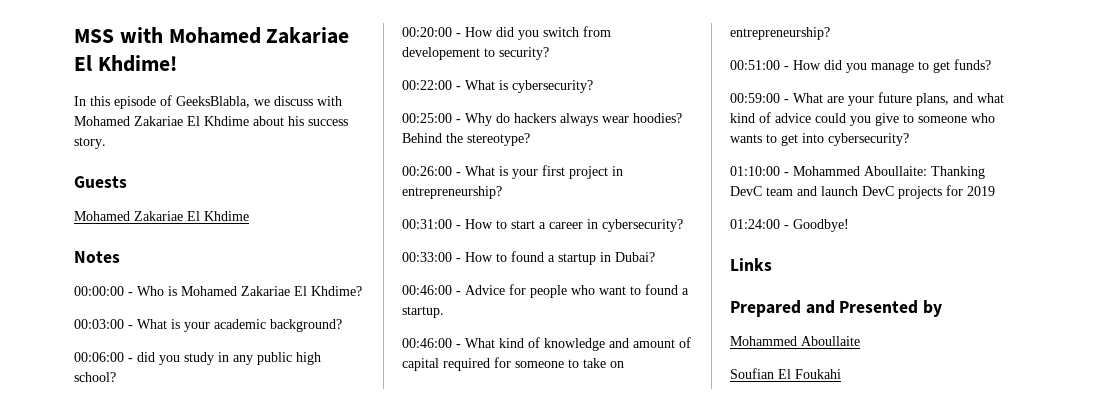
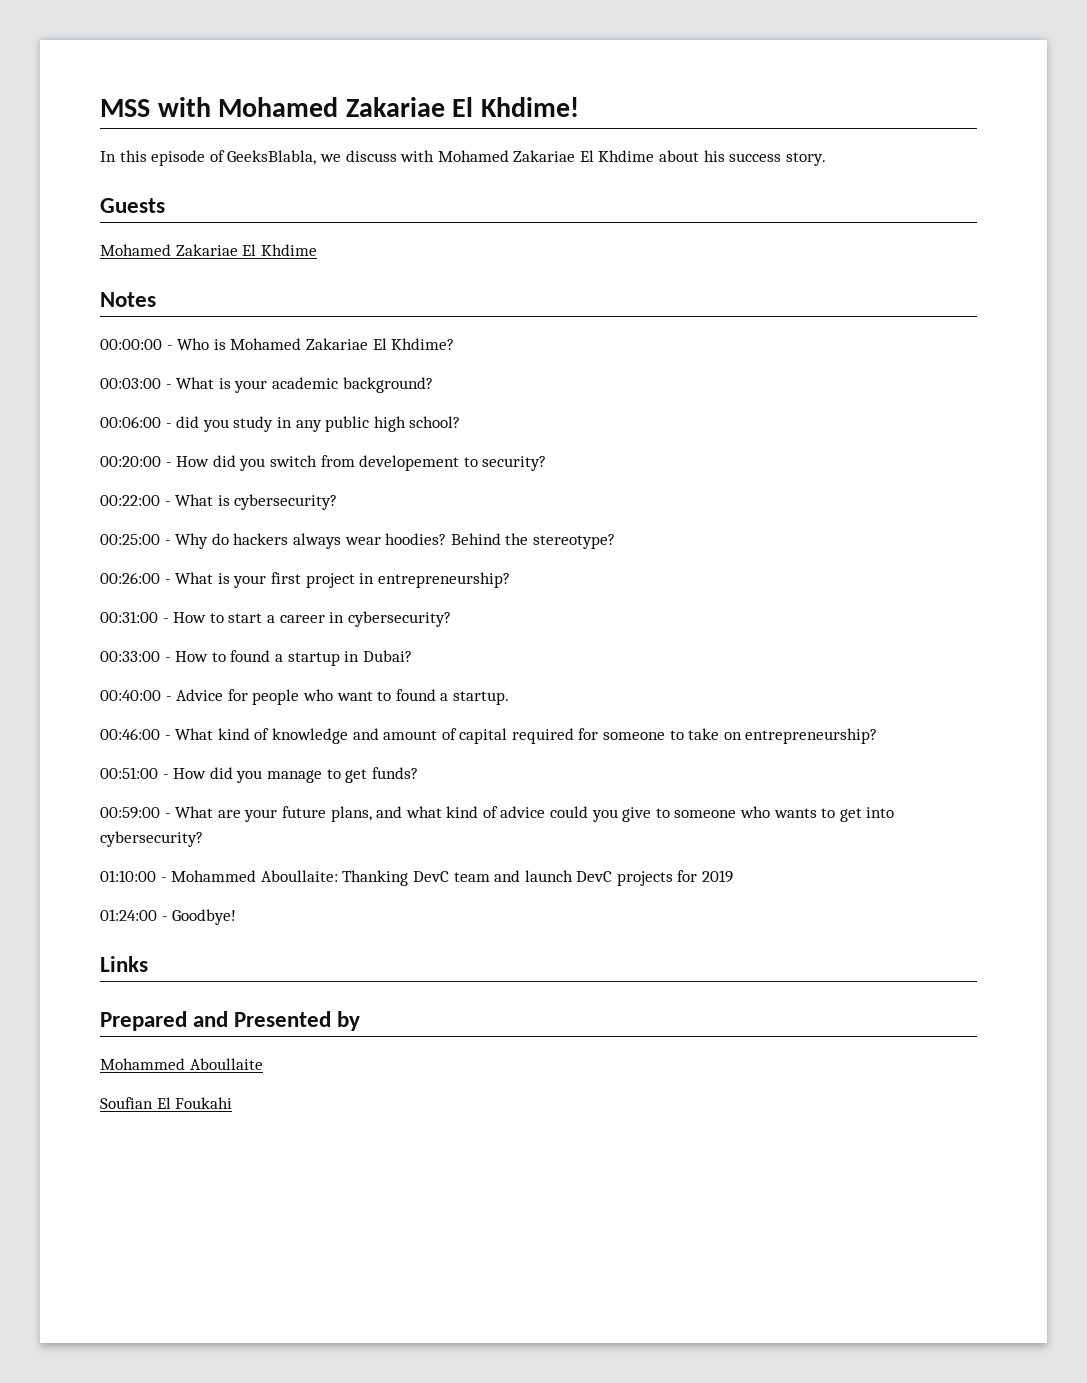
- 00:46:00 - Advice for people who want to found a startup.
+ 00:40:00 - Advice for people who want to found a startup.

